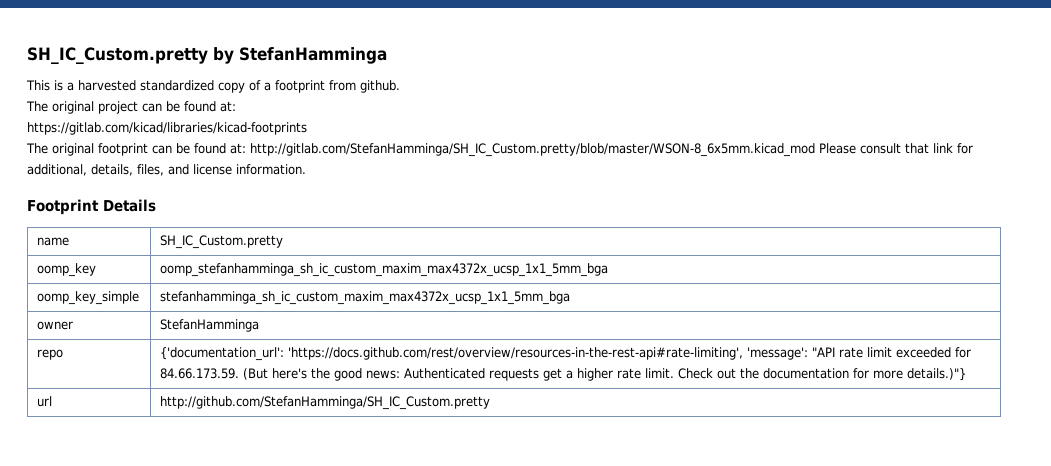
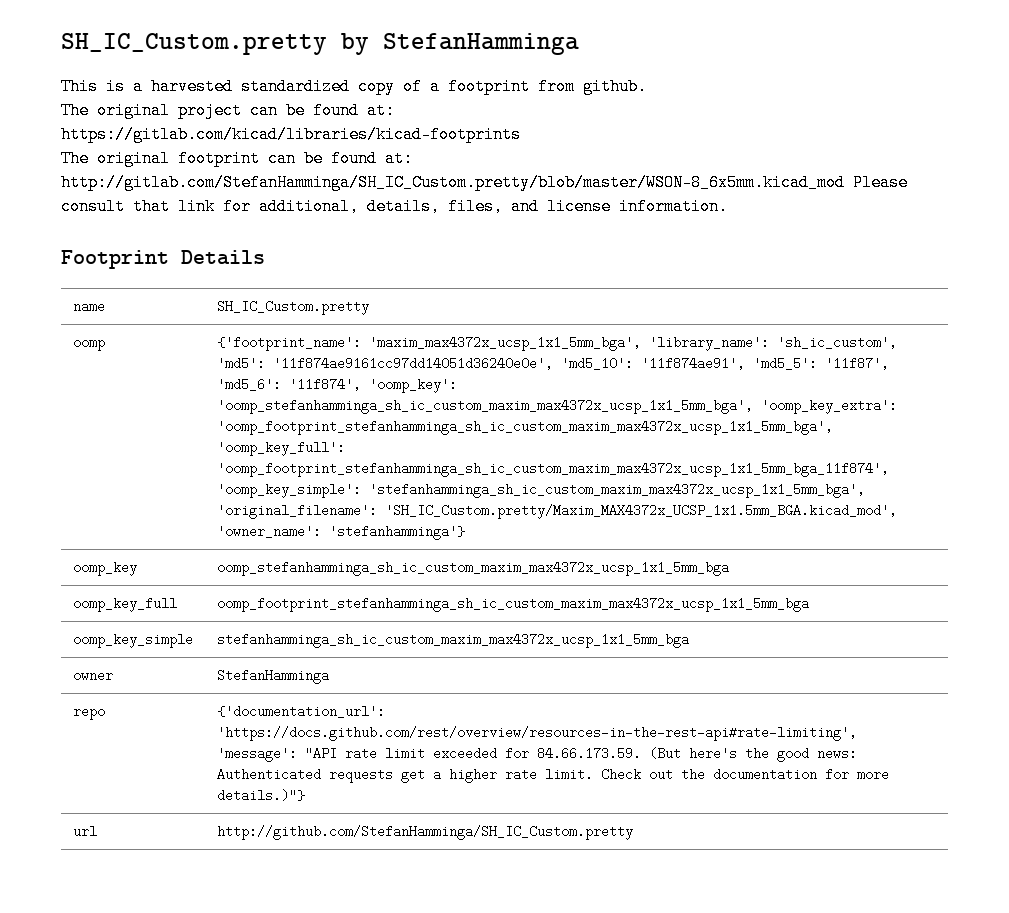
+ oomp | {'footprint_name': 'maxim_max4372x_ucsp_1x1_5mm_bga', 'library_name': 'sh_ic_custom', 'md5': '11f874ae9161cc97dd14051d36240e0e', 'md5_10': '11f874ae91', 'md5_5': '11f87', 'md5_6': '11f874', 'oomp_key': 'oomp_stefanhamminga_sh_ic_custom_maxim_max4372x_ucsp_1x1_5mm_bga', 'oomp_key_extra': 'oomp_footprint_stefanhamminga_sh_ic_custom_maxim_max4372x_ucsp_1x1_5mm_bga', 'oomp_key_full': 'oomp_footprint_stefanhamminga_sh_ic_custom_maxim_max4372x_ucsp_1x1_5mm_bga_11f874', 'oomp_key_simple': 'stefanhamminga_sh_ic_custom_maxim_max4372x_ucsp_1x1_5mm_bga', 'original_filename': 'SH_IC_Custom.pretty/Maxim_MAX4372x_UCSP_1x1.5mm_BGA.kicad_mod', 'owner_name': 'stefanhamminga'}
+ oomp_key_full | oomp_footprint_stefanhamminga_sh_ic_custom_maxim_max4372x_ucsp_1x1_5mm_bga

